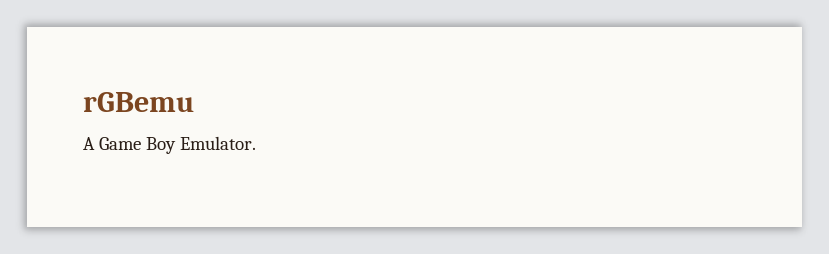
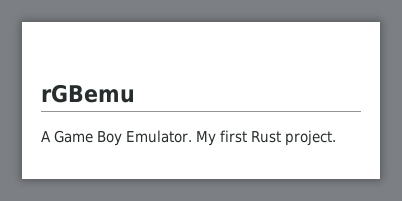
+ My first Rust project.

